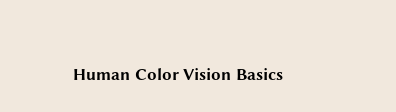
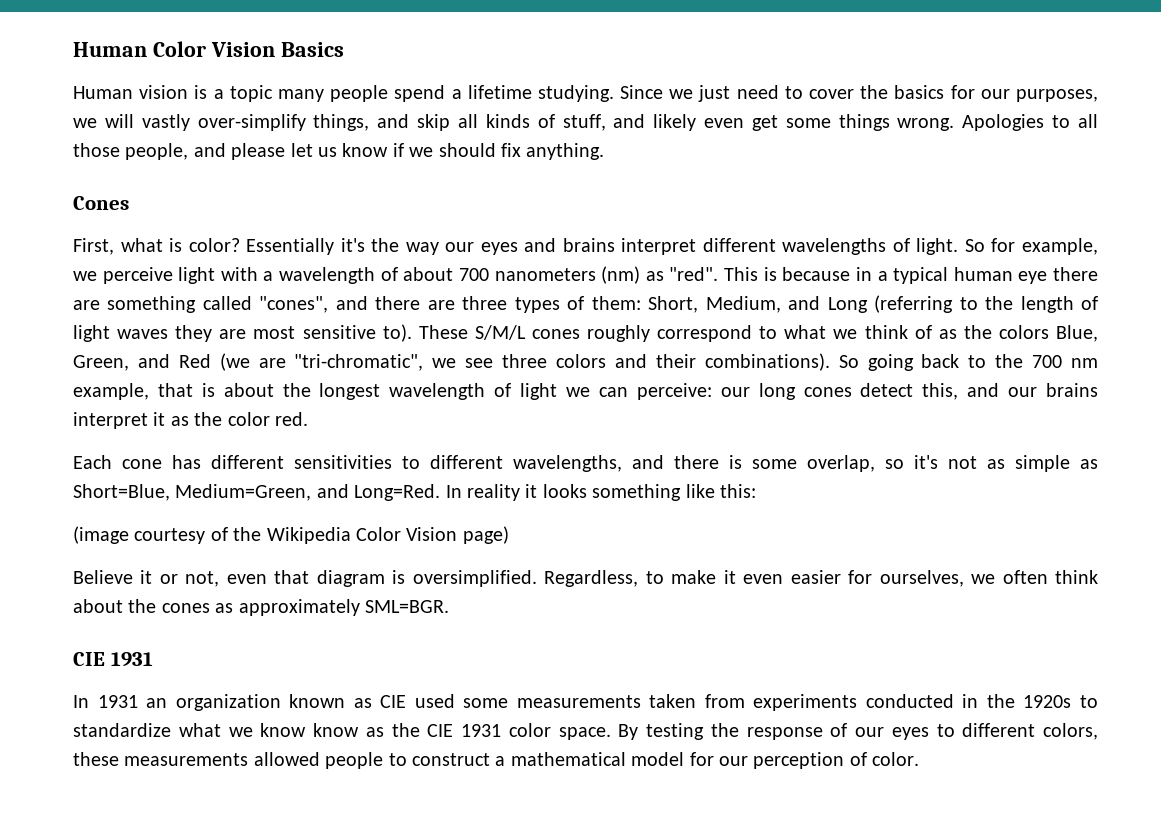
+ Human vision is a topic many people spend a lifetime studying. Since we just need to cover the basics for our purposes, we will vastly over-simplify things, and skip all kinds of stuff, and likely even get some things wrong. Apologies to all those people, and please let us know if we should fix anything.
+ Cones
+ First, what is color? Essentially it's the way our eyes and brains interpret different wavelengths of light. So for example, we perceive light with a wavelength of about 700 nanometers (nm) as "red". This is because in a typical human eye there are something called "cones", and there are three types of them: Short, Medium, and Long (referring to the length of light waves they are most sensitive to). These S/M/L cones roughly correspond to what we think of as the colors Blue, Green, and Red (we are "tri-chromatic", we see three colors and their combinations). So going back to the 700 nm example, that is about the longest wavelength of light we can perceive: our long cones detect this, and our brains interpret it as the color red.
+ Each cone has different sensitivities to different wavelengths, and there is some overlap, so it's not as simple as Short=Blue, Medium=Green, and Long=Red. In reality it looks something like this:
+ (image courtesy of the Wikipedia Color Vision page)
+ Believe it or not, even that diagram is oversimplified. Regardless, to make it even easier for ourselves, we often think about the cones as approximately SML=BGR.
+ CIE 1931
+ In 1931 an organization known as CIE used some measurements taken from experiments conducted in the 1920s to standardize what we know know as the CIE 1931 color space. By testing the response of our eyes to different colors, these measurements allowed people to construct a mathematical model for our perception of color.

